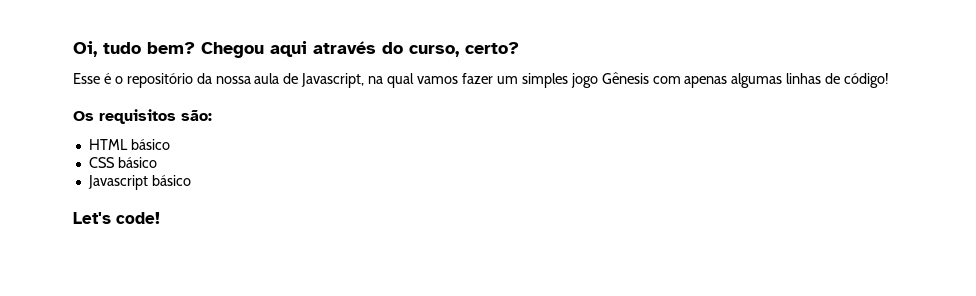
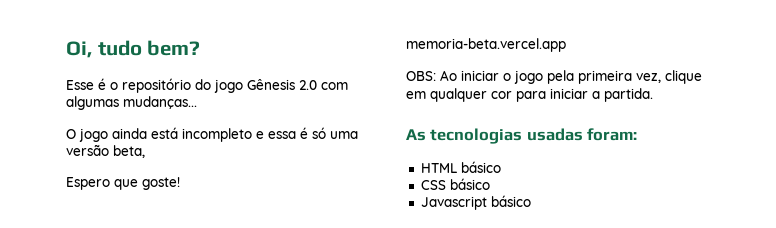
- Oi, tudo bem? Chegou aqui através do curso, certo?
- Esse é o repositório da nossa aula de Javascript, na qual vamos fazer um simples jogo Gênesis com apenas algumas linhas de código!
- Os requisitos são:
+ Oi, tudo bem?
+ Esse é o repositório do jogo Gênesis 2.0 com algumas mudanças...
+ O jogo ainda está incompleto e essa é só uma versão beta,
+ Espero que goste!
+ memoria-beta.vercel.app
+ OBS: Ao iniciar o jogo pela primeira vez, clique em qualquer cor para iniciar a partida.
+ As tecnologias usadas foram:
- Let's code!

